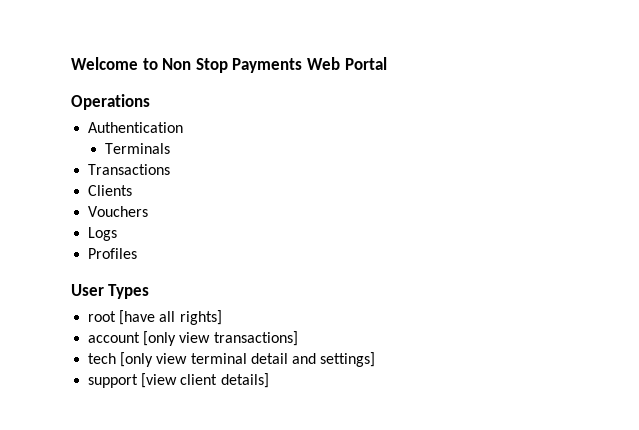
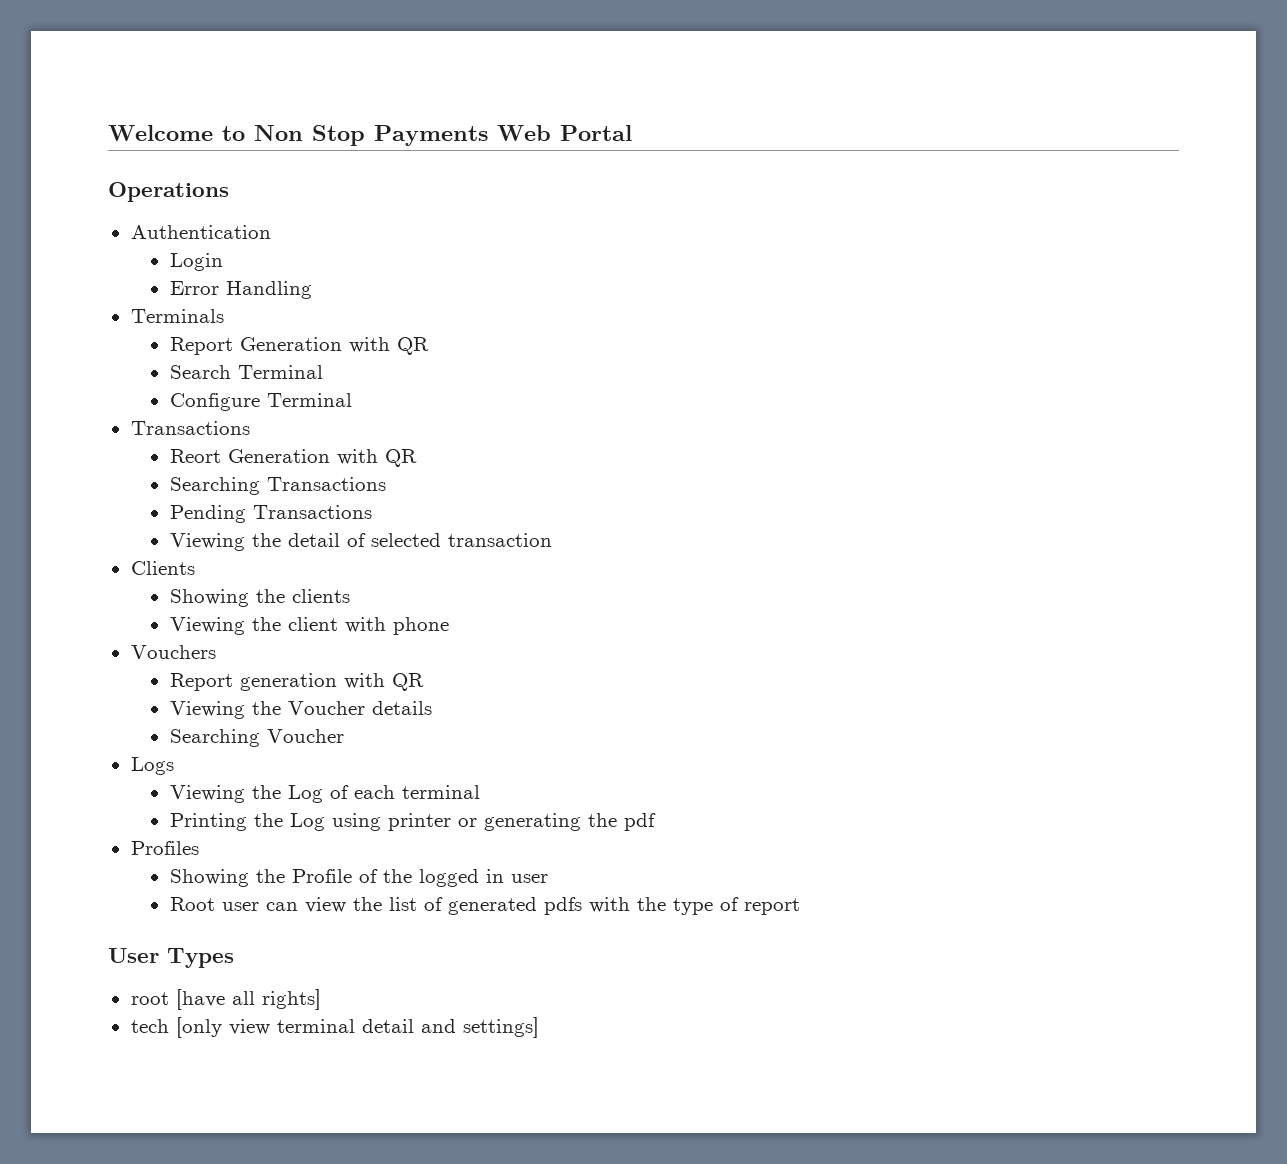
+ Login
+ Error Handling
  Terminals
+ Report Generation with QR
+ Search Terminal
+ Configure Terminal
  Transactions
+ Reort Generation with QR
+ Searching Transactions
+ Pending Transactions
+ Viewing the detail of selected transaction
  Clients
+ Showing the clients
+ Viewing the client with phone
  Vouchers
+ Report generation with QR
+ Viewing the Voucher details
+ Searching Voucher
  Logs
+ Viewing the Log of each terminal
+ Printing the Log using printer or generating the pdf
  Profiles
+ Showing the Profile of the logged in user
+ Root user can view the list of generated pdfs with the type of report
- account [only view transactions]
- support [view client details]

